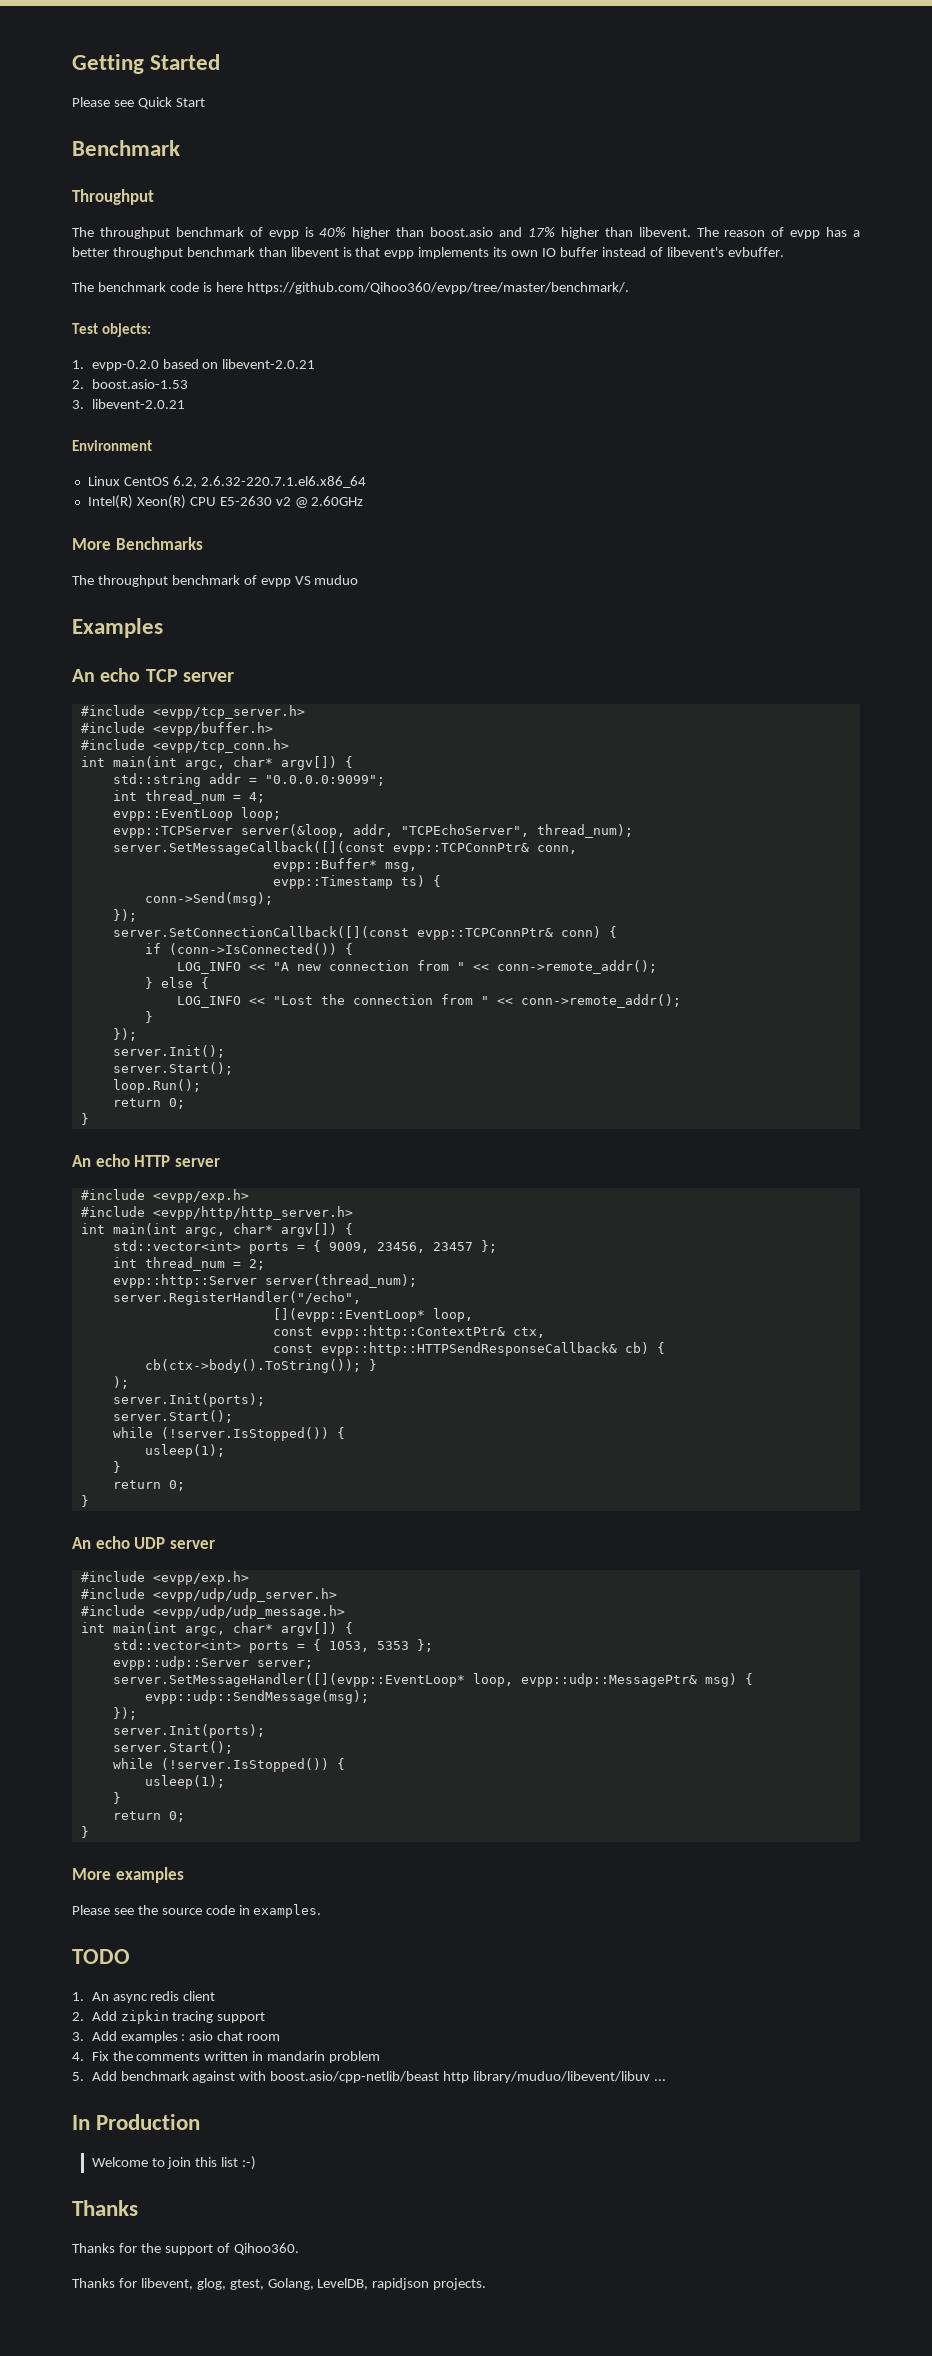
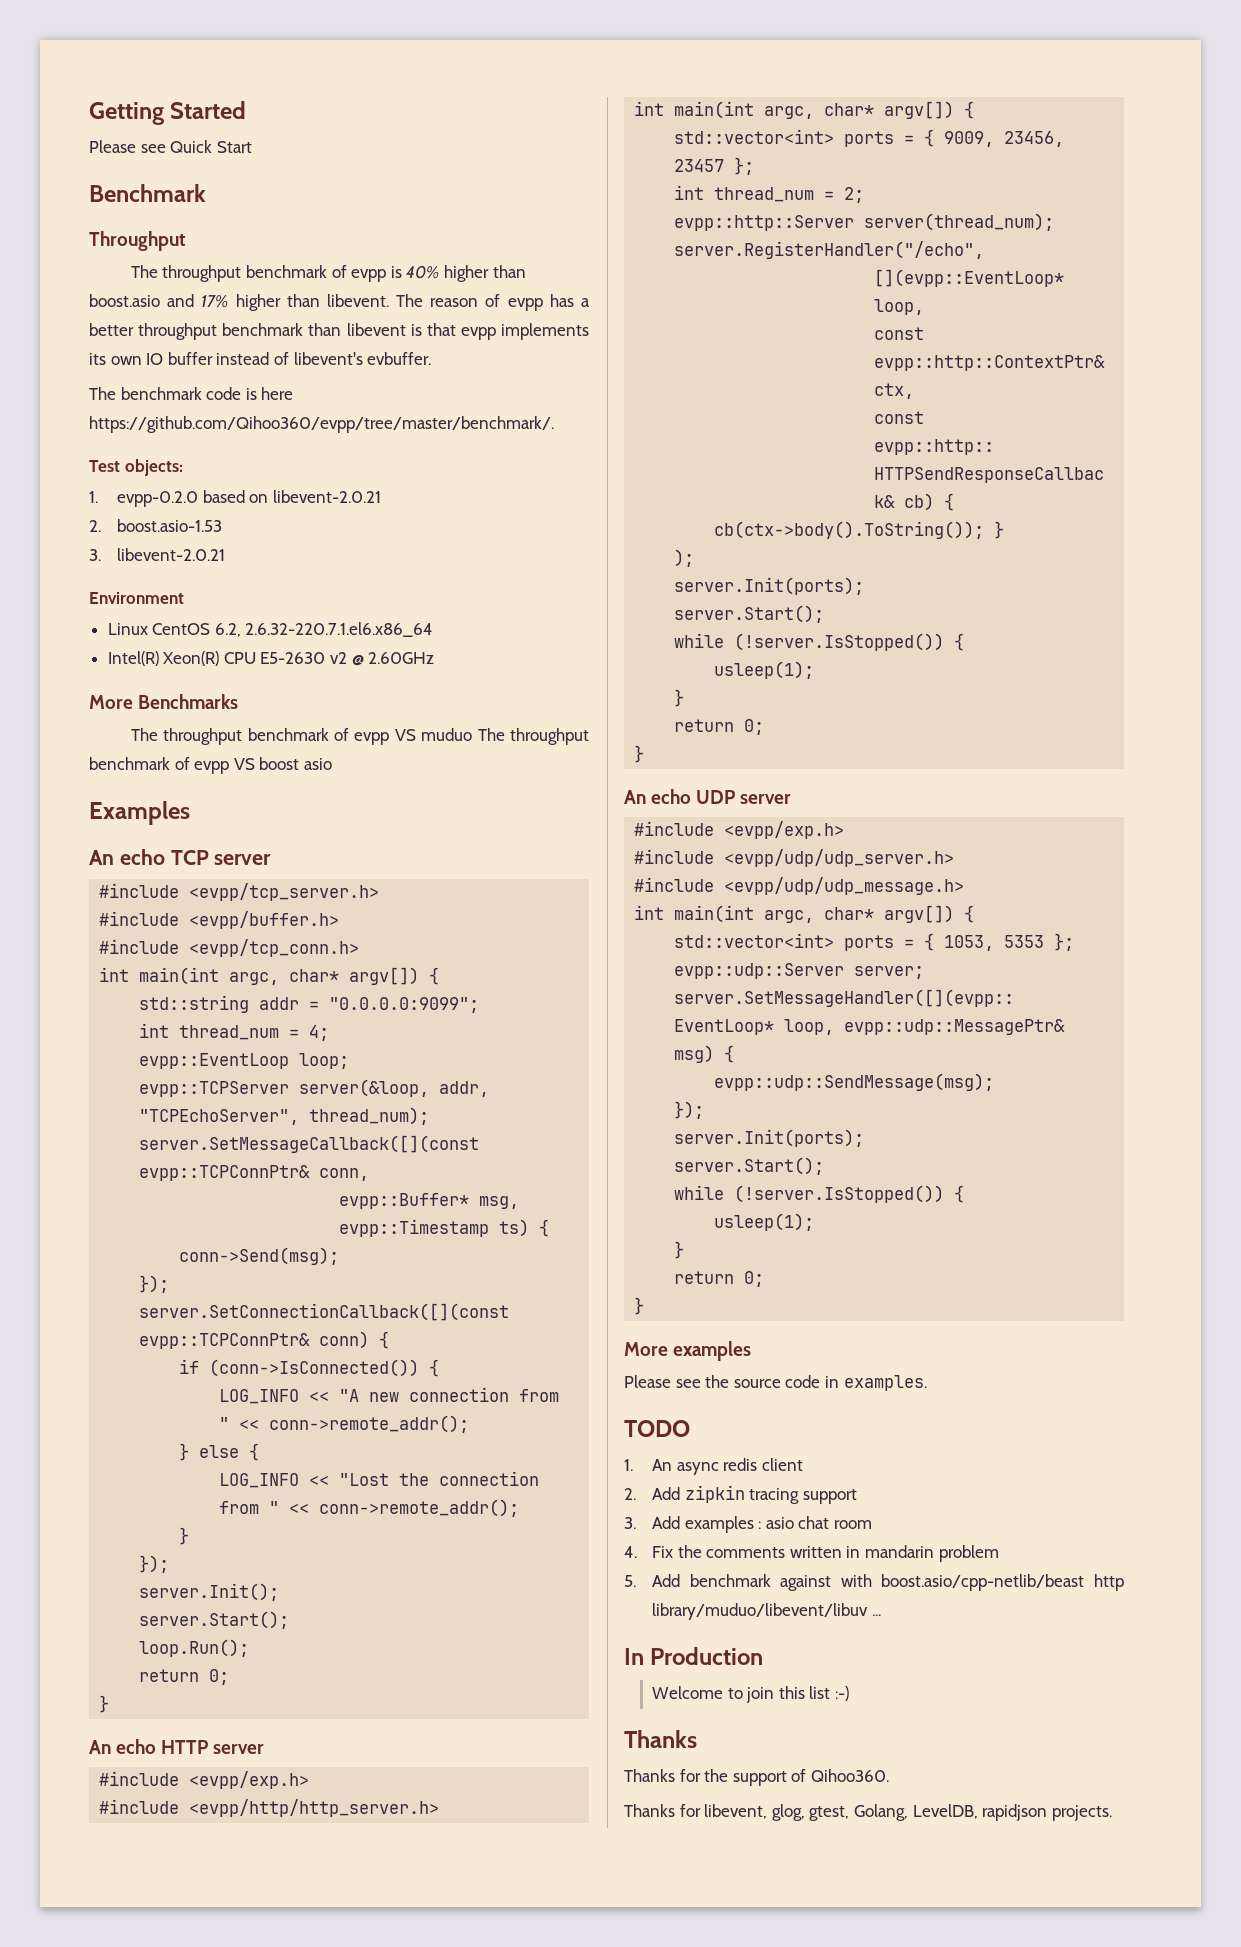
- The throughput benchmark of evpp VS muduo
+ The throughput benchmark of evpp VS muduo The throughput benchmark of evpp VS boost asio

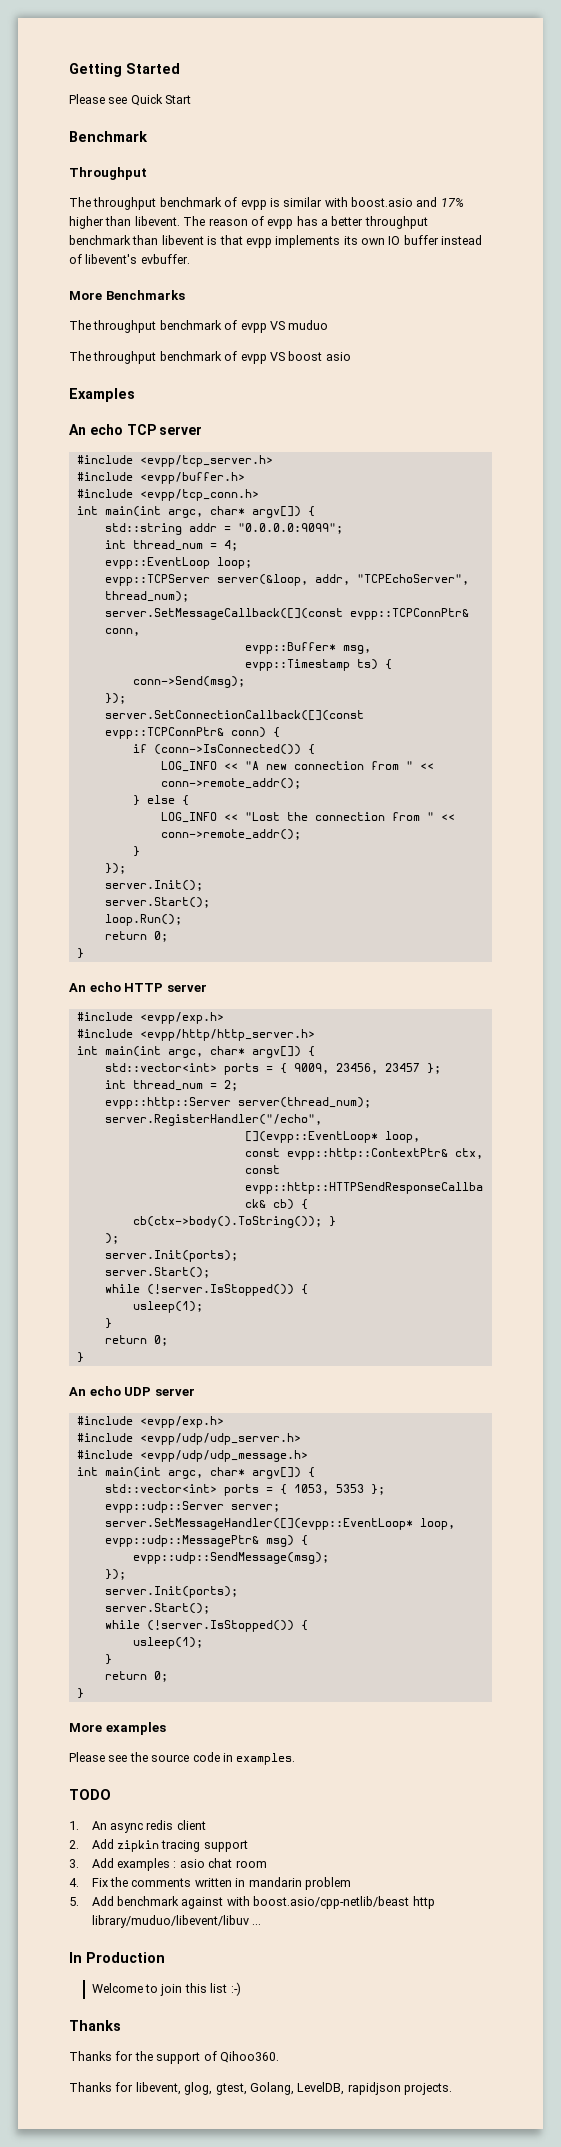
- The throughput benchmark of evpp is 40% higher than boost.asio and 17% higher than libevent.
+ The throughput benchmark of evpp is similar with boost.asio and 17% higher than libevent.
- The benchmark code is here https://github.com/Qihoo360/evpp/tree/master/benchmark/.
- Test objects:
- 1. evpp-0.2.0 based on libevent-2.0.21
- 2. boost.asio-1.53
- 3. libevent-2.0.21
- Environment
- Linux CentOS 6.2, 2.6.32-220.7.1.el6.x86_64
- Intel(R) Xeon(R) CPU E5-2630 v2 @ 2.60GHz
- The throughput benchmark of evpp VS muduo The throughput benchmark of evpp VS boost asio
+ The throughput benchmark of evpp VS muduo
+ The throughput benchmark of evpp VS boost asio

